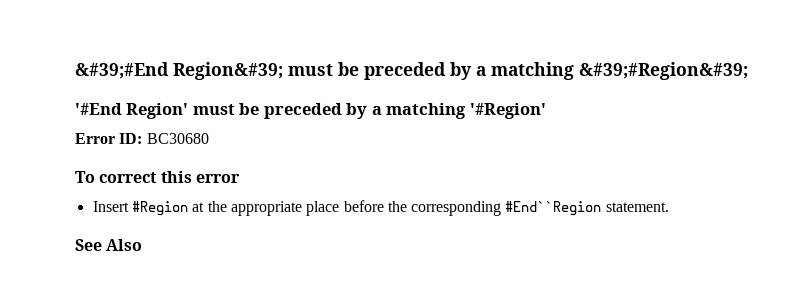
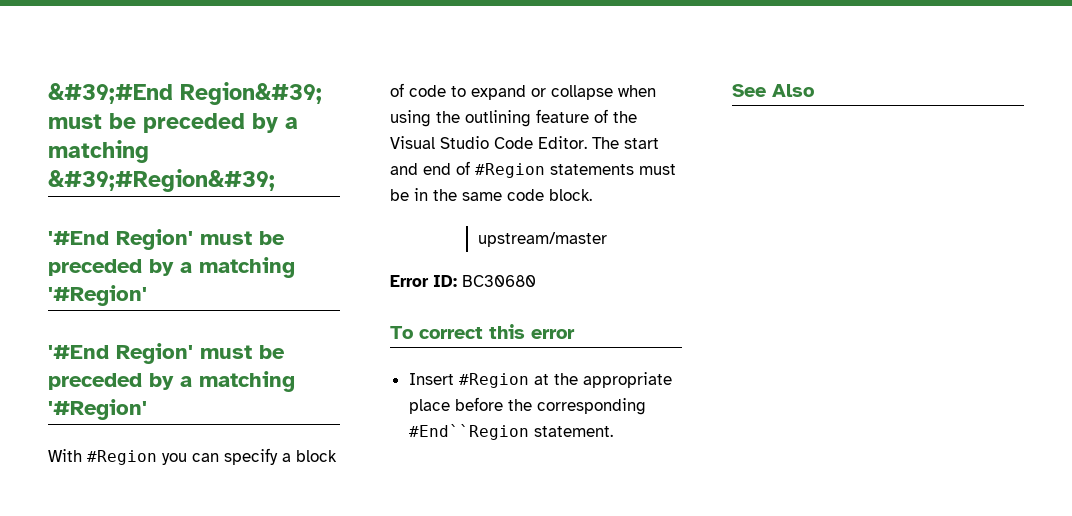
  &#39;#End Region&#39; must be preceded by a matching &#39;#Region&#39;
  '#End Region' must be preceded by a matching '#Region'
+ '#End Region' must be preceded by a matching '#Region'
+ With #Region you can specify a block of code to expand or collapse when using the outlining feature of the Visual Studio Code Editor. The start and end of #Region statements must be in the same code block.
+ upstream/master

